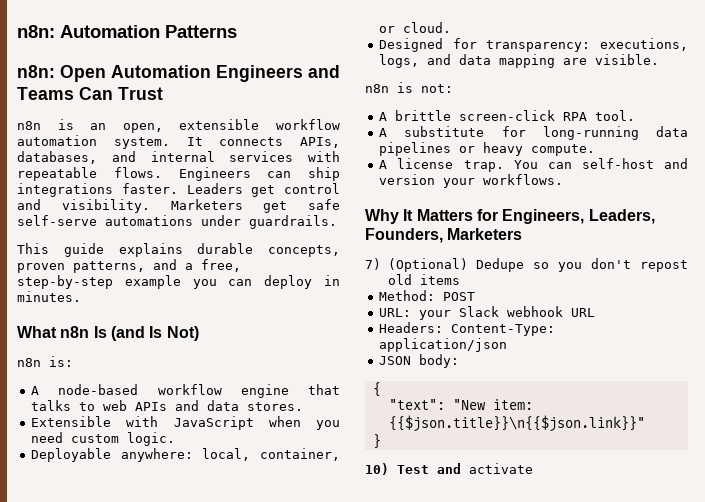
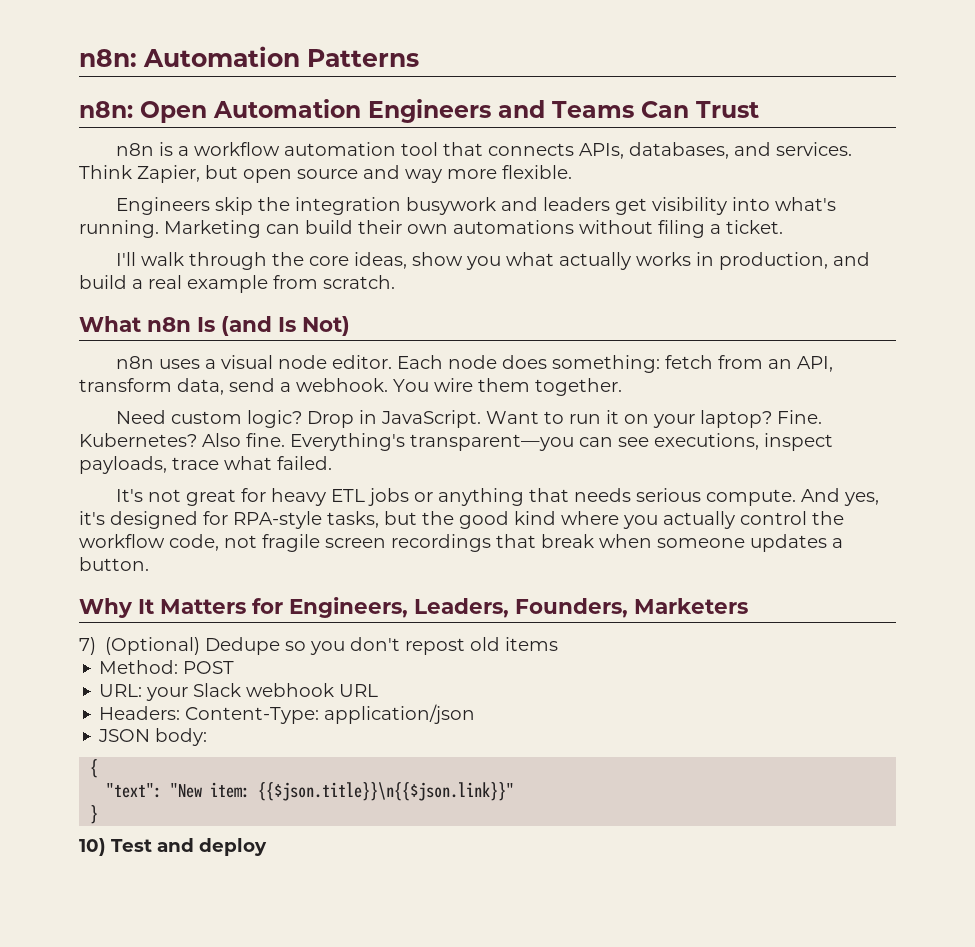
- n8n is an open, extensible workflow automation system. It connects APIs, databases, and internal services with repeatable flows. Engineers can ship integrations faster. Leaders get control and visibility. Marketers get safe self-serve automations under guardrails.
- This guide explains durable concepts, proven patterns, and a free, step-by-step example you can deploy in minutes.
+ n8n is a workflow automation tool that connects APIs, databases, and services. Think Zapier, but open source and way more flexible.
+ Engineers skip the integration busywork and leaders get visibility into what's running. Marketing can build their own automations without filing a ticket.
+ I'll walk through the core ideas, show you what actually works in production, and build a real example from scratch.
- n8n is:
- A node-based workflow engine that talks to web APIs and data stores.
- Extensible with JavaScript when you need custom logic.
- Deployable anywhere: local, container, or cloud.
- Designed for transparency: executions, logs, and data mapping are visible.
- n8n is not:
- A brittle screen-click RPA tool.
- A substitute for long-running data pipelines or heavy compute.
- A license trap. You can self-host and version your workflows.
+ n8n uses a visual node editor. Each node does something: fetch from an API, transform data, send a webhook. You wire them together.
+ Need custom logic? Drop in JavaScript. Want to run it on your laptop? Fine. Kubernetes? Also fine. Everything's transparent—you can see executions, inspect payloads, trace what failed.
+ It's not great for heavy ETL jobs or anything that needs serious compute. And yes, it's designed for RPA-style tasks, but the good kind where you actually control the workflow code, not fragile screen recordings that break when someone updates a button.
- 10) Test and activate
+ 10) Test and deploy

